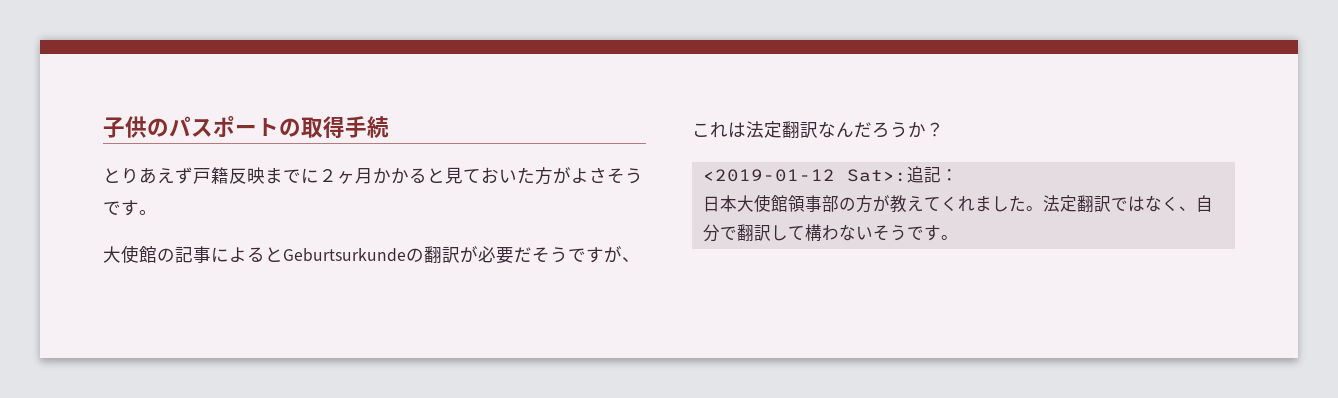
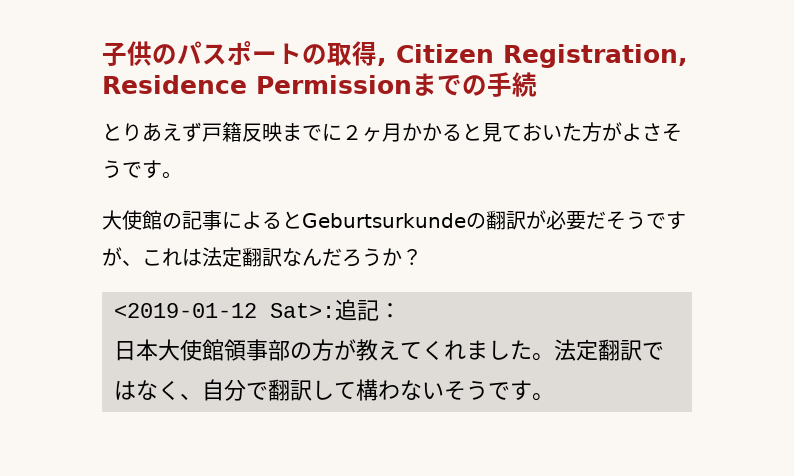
- 子供のパスポートの取得手続
+ 子供のパスポートの取得, Citizen Registration, Residence Permissionまでの手続

